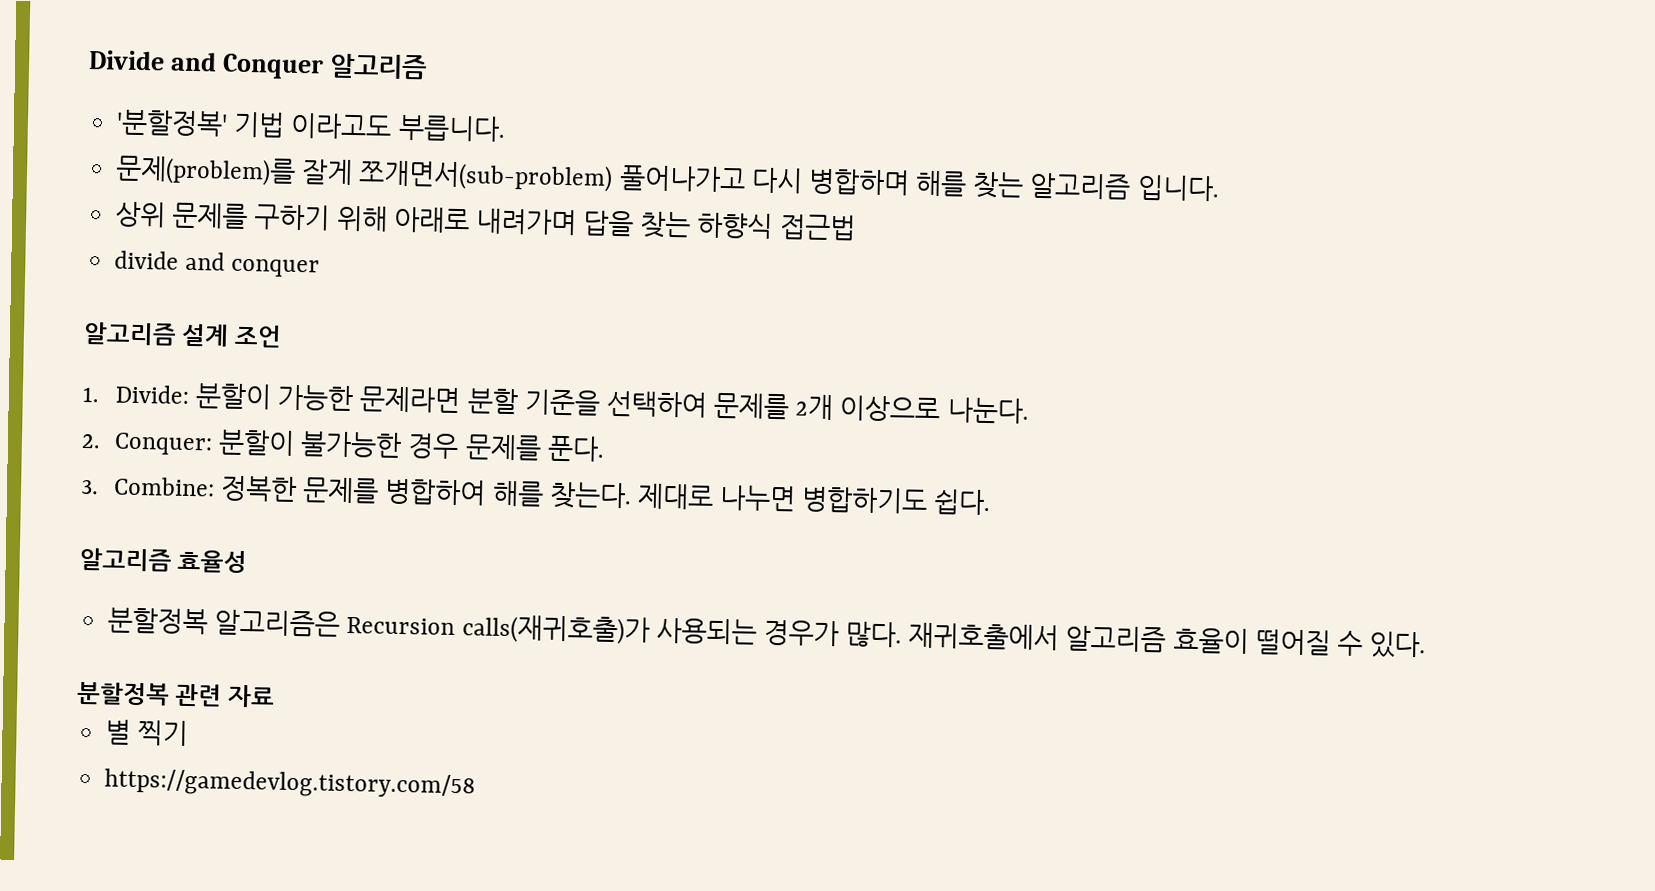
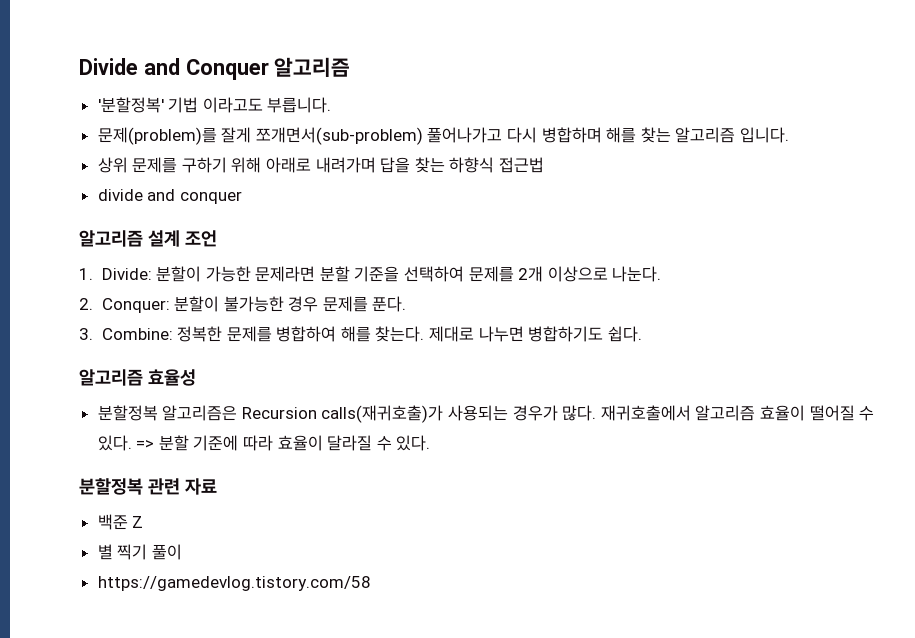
+ => 분할 기준에 따라 효율이 달라질 수 있다.
+ 백준 Z
- 별 찍기
+ 별 찍기 풀이

